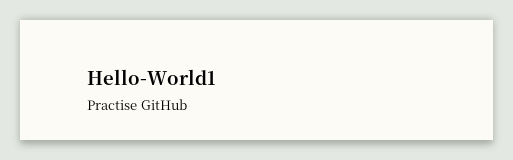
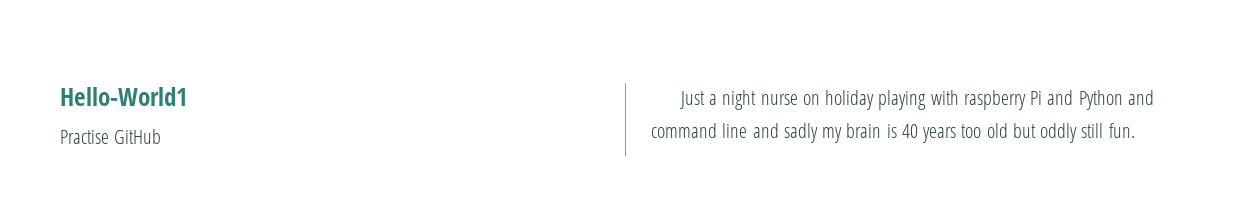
+ Just a night nurse on holiday playing with raspberry Pi and Python and command line and sadly my brain is 40 years too old but oddly still fun.

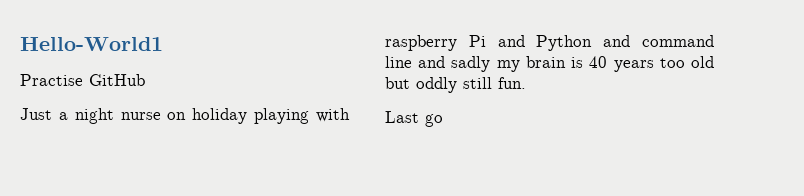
+ Last go

